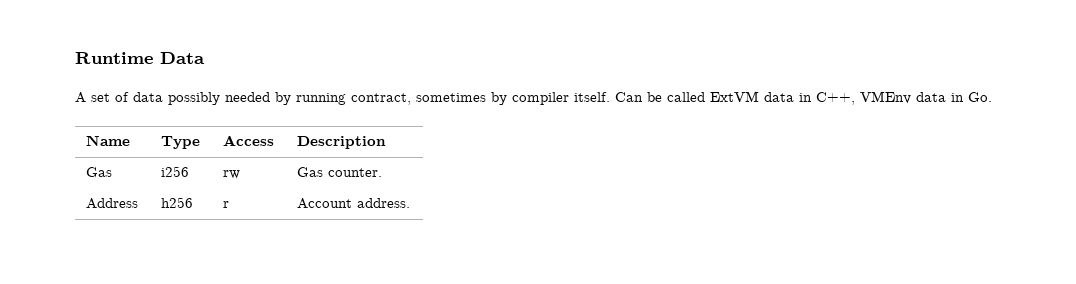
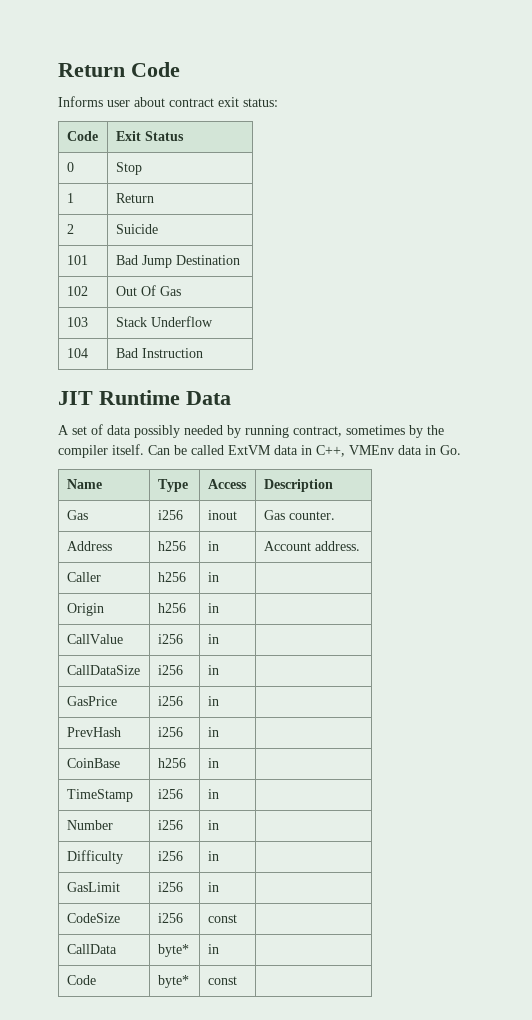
- Runtime Data
+ Return Code
+ Informs user about contract exit status:
+ Code | Exit Status
+ 0 | Stop
+ 1 | Return
+ 2 | Suicide
+ 101 | Bad Jump Destination
+ 102 | Out Of Gas
+ 103 | Stack Underflow
+ 104 | Bad Instruction
+ JIT Runtime Data
- A set of data possibly needed by running contract, sometimes by compiler itself.
+ A set of data possibly needed by running contract, sometimes by the compiler itself.
- Gas | i256 | rw | Gas counter.
+ Gas | i256 | inout | Gas counter.
- Address | h256 | r | Account address.
+ Address | h256 | in | Account address.
+ Caller | h256 | in |
+ Origin | h256 | in |
+ CallValue | i256 | in |
+ CallDataSize | i256 | in |
+ GasPrice | i256 | in |
+ PrevHash | i256 | in |
+ CoinBase | h256 | in |
+ TimeStamp | i256 | in |
+ Number | i256 | in |
+ Difficulty | i256 | in |
+ GasLimit | i256 | in |
+ CodeSize | i256 | const |
+ CallData | byte* | in |
+ Code | byte* | const |

